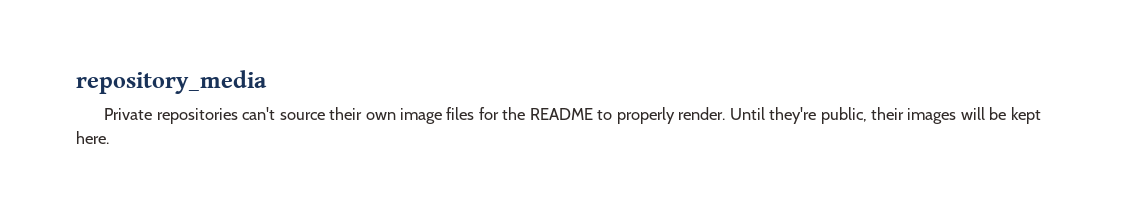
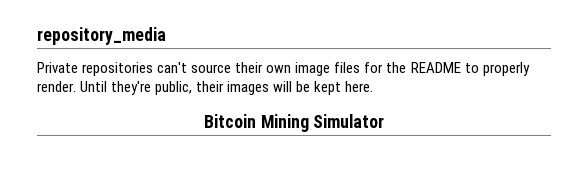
+ Bitcoin Mining Simulator

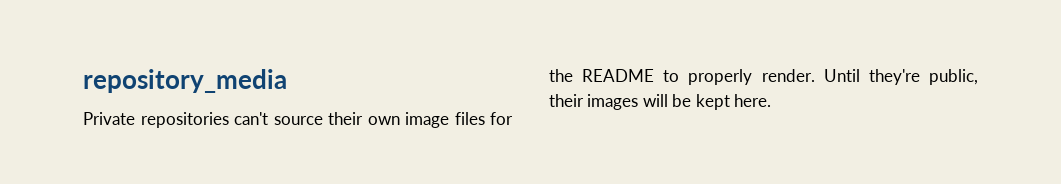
- Bitcoin Mining Simulator

